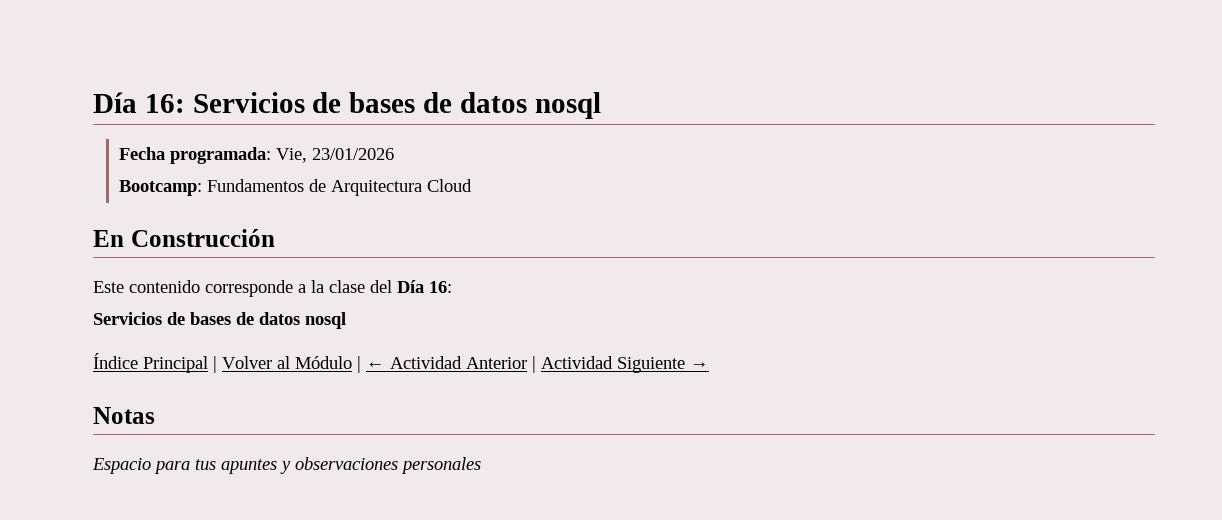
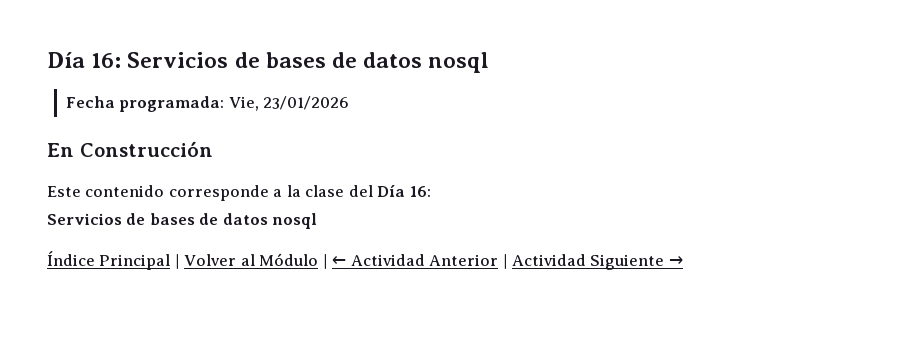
- Bootcamp: Fundamentos de Arquitectura Cloud
- Notas
- Espacio para tus apuntes y observaciones personales

